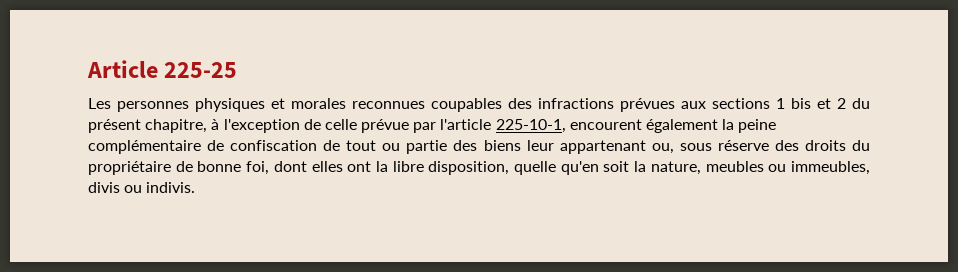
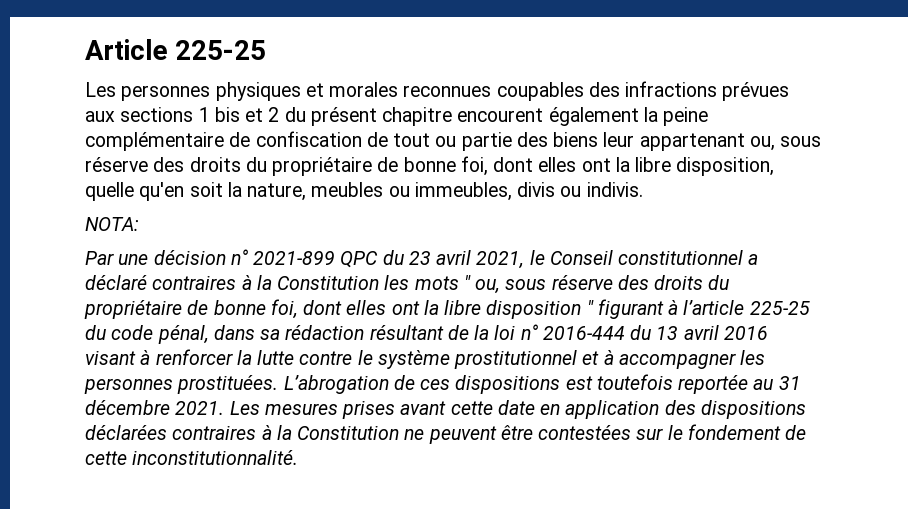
- Les personnes physiques et morales reconnues coupables des infractions prévues aux sections 1 bis et 2 du présent chapitre, à l'exception de celle prévue par l'article 225-10-1, encourent également la peine complémentaire de confiscation de tout ou partie des biens leur appartenant ou, sous réserve des droits du propriétaire de bonne foi, dont elles ont la libre disposition, quelle qu'en soit la nature, meubles ou immeubles, divis ou indivis.
+ Les personnes physiques et morales reconnues coupables des infractions prévues aux sections 1 bis et 2 du présent chapitre encourent également la peine complémentaire de confiscation de tout ou partie des biens leur appartenant ou, sous réserve des droits du propriétaire de bonne foi, dont elles ont la libre disposition, quelle qu'en soit la nature, meubles ou immeubles, divis ou indivis.
+ NOTA:
+ Par une décision n° 2021-899 QPC du 23 avril 2021, le Conseil constitutionnel a déclaré contraires à la Constitution les mots " ou, sous réserve des droits du propriétaire de bonne foi, dont elles ont la libre disposition " figurant à l’article 225-25 du code pénal, dans sa rédaction résultant de la loi n° 2016-444 du 13 avril 2016 visant à renforcer la lutte contre le système prostitutionnel et à accompagner les personnes prostituées. L’abrogation de ces dispositions est toutefois reportée au 31 décembre 2021. Les mesures prises avant cette date en application des dispositions déclarées contraires à la Constitution ne peuvent être contestées sur le fondement de cette inconstitutionnalité.

